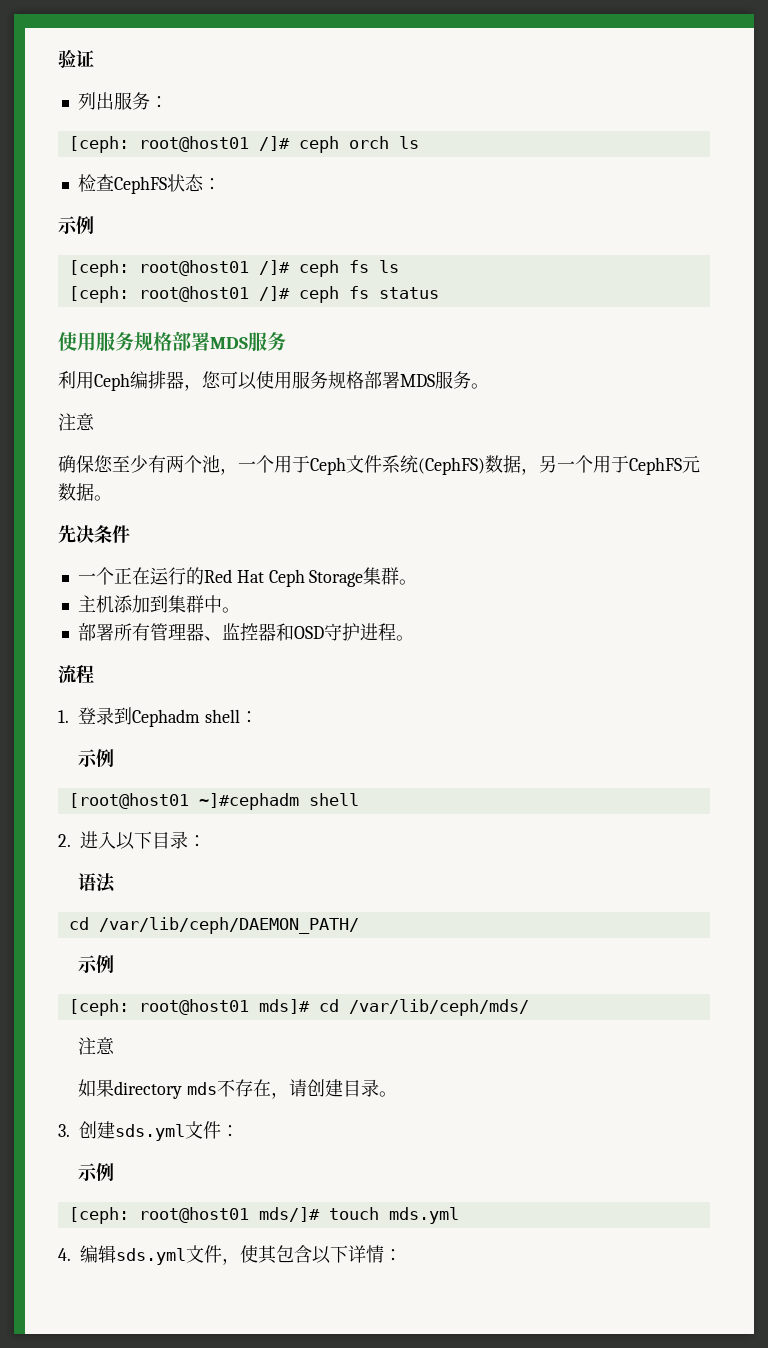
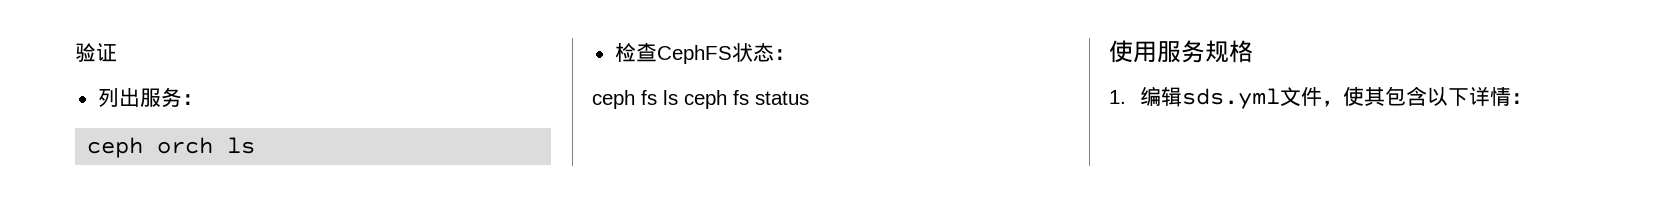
- [ceph: root@host01 /]# ceph orch ls
+ ceph orch ls
  检查CephFS状态：
- 示例
- [ceph: root@host01 /]# ceph fs ls
- [ceph: root@host01 /]# ceph fs status
- 使用服务规格部署MDS服务
- 利用Ceph编排器，您可以使用服务规格部署MDS服务。
- 注意
- 确保您至少有两个池，一个用于Ceph文件系统(CephFS)数据，另一个用于CephFS元数据。
- 先决条件
- 一个正在运行的Red Hat Ceph Storage集群。
- 主机添加到集群中。
- 部署所有管理器、监控器和OSD守护进程。
- 流程
- 1.登录到Cephadm shell：
- 示例
- [root@host01 ~]#cephadm shell
- 2.进入以下目录：
- 语法
- cd /var/lib/ceph/DAEMON_PATH/
- 示例
- [ceph: root@host01 mds]# cd /var/lib/ceph/mds/
- 注意
- 如果directory mds不存在，请创建目录。
- 3.创建sds.yml文件：
- 示例
- [ceph: root@host01 mds/]# touch mds.yml
- 4.编辑sds.yml文件，使其包含以下详情：
+ ceph fs ls ceph fs status
+ 使用服务规格
+ 1.编辑sds.yml文件，使其包含以下详情：

